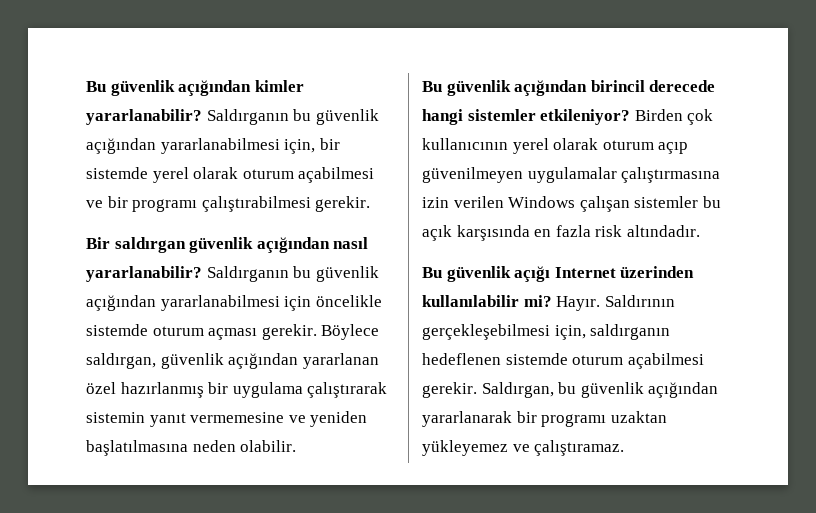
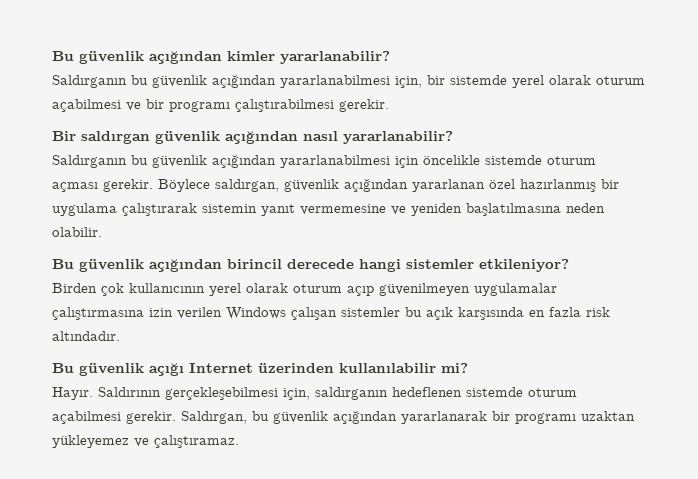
- Bu güvenlik açığından kimler yararlanabilir? Saldırganın bu güvenlik açığından yararlanabilmesi için, bir sistemde yerel olarak oturum açabilmesi ve bir programı çalıştırabilmesi gerekir.
+ Bu güvenlik açığından kimler yararlanabilir?
+ Saldırganın bu güvenlik açığından yararlanabilmesi için, bir sistemde yerel olarak oturum açabilmesi ve bir programı çalıştırabilmesi gerekir.
- Bir saldırgan güvenlik açığından nasıl yararlanabilir? Saldırganın bu güvenlik açığından yararlanabilmesi için öncelikle sistemde oturum açması gerekir.
+ Bir saldırgan güvenlik açığından nasıl yararlanabilir?
+ Saldırganın bu güvenlik açığından yararlanabilmesi için öncelikle sistemde oturum açması gerekir.
- Bu güvenlik açığından birincil derecede hangi sistemler etkileniyor? Birden çok kullanıcının yerel olarak oturum açıp güvenilmeyen uygulamalar çalıştırmasına izin verilen Windows çalışan sistemler bu açık karşısında en fazla risk altındadır.
+ Bu güvenlik açığından birincil derecede hangi sistemler etkileniyor?
+ Birden çok kullanıcının yerel olarak oturum açıp güvenilmeyen uygulamalar çalıştırmasına izin verilen Windows çalışan sistemler bu açık karşısında en fazla risk altındadır.
- Bu güvenlik açığı Internet üzerinden kullanılabilir mi? Hayır.
+ Bu güvenlik açığı Internet üzerinden kullanılabilir mi?
+ Hayır.

